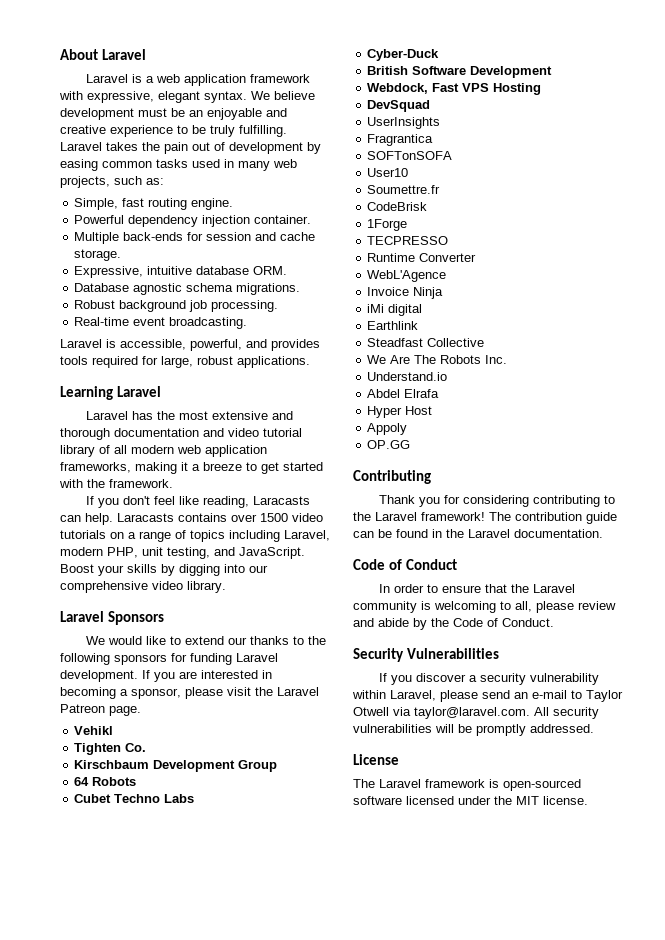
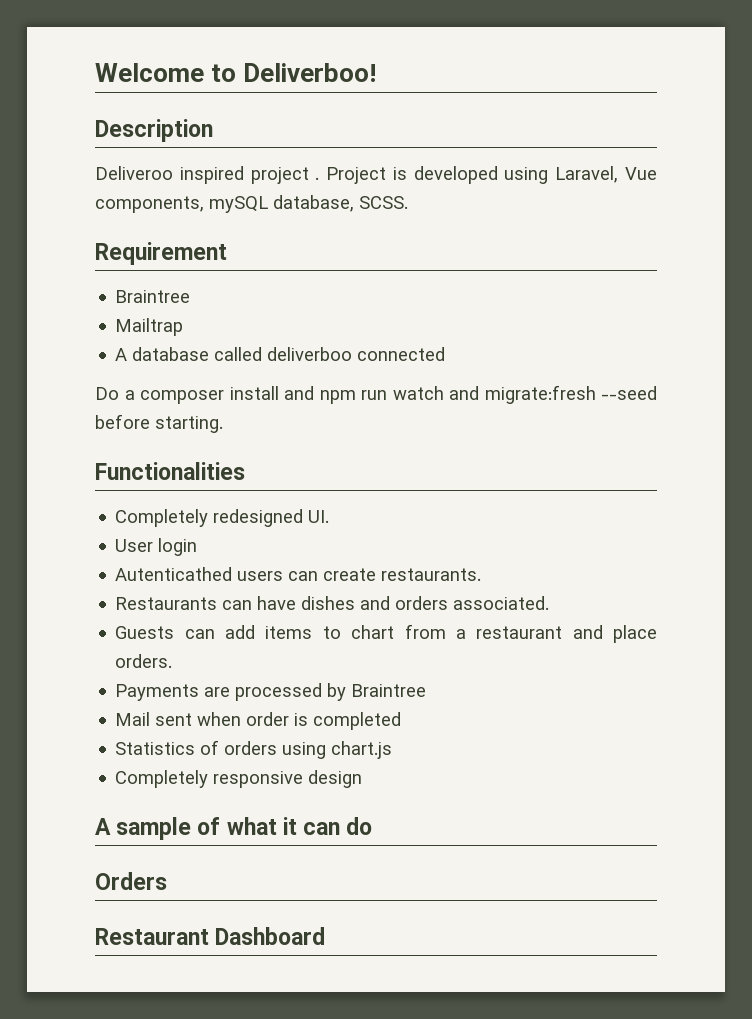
- About Laravel
- Laravel is a web application framework with expressive, elegant syntax. We believe development must be an enjoyable and creative experience to be truly fulfilling. Laravel takes the pain out of development by easing common tasks used in many web projects, such as:
- Simple, fast routing engine.
- Powerful dependency injection container.
- Multiple back-ends for session and cache storage.
- Expressive, intuitive database ORM.
- Database agnostic schema migrations.
- Robust background job processing.
- Real-time event broadcasting.
- Laravel is accessible, powerful, and provides tools required for large, robust applications.
- Learning Laravel
- Laravel has the most extensive and thorough documentation and video tutorial library of all modern web application frameworks, making it a breeze to get started with the framework.
- If you don't feel like reading, Laracasts can help. Laracasts contains over 1500 video tutorials on a range of topics including Laravel, modern PHP, unit testing, and JavaScript. Boost your skills by digging into our comprehensive video library.
- Laravel Sponsors
- We would like to extend our thanks to the following sponsors for funding Laravel development. If you are interested in becoming a sponsor, please visit the Laravel Patreon page.
- Vehikl
- Tighten Co.
- Kirschbaum Development Group
- 64 Robots
- Cubet Techno Labs
- Cyber-Duck
- British Software Development
- Webdock, Fast VPS Hosting
- DevSquad
- UserInsights
- Fragrantica
- SOFTonSOFA
- User10
- Soumettre.fr
- CodeBrisk
- 1Forge
- TECPRESSO
- Runtime Converter
- WebL'Agence
- Invoice Ninja
- iMi digital
- Earthlink
- Steadfast Collective
- We Are The Robots Inc.
- Understand.io
- Abdel Elrafa
- Hyper Host
- Appoly
- OP.GG
- Contributing
- Thank you for considering contributing to the Laravel framework! The contribution guide can be found in the Laravel documentation.
- Code of Conduct
- In order to ensure that the Laravel community is welcoming to all, please review and abide by the Code of Conduct.
- Security Vulnerabilities
- If you discover a security vulnerability within Laravel, please send an e-mail to Taylor Otwell via taylor@laravel.com. All security vulnerabilities will be promptly addressed.
- License
- The Laravel framework is open-sourced software licensed under the MIT license.
+ Welcome to Deliverboo!
+ Description
+ Deliveroo inspired project . Project is developed using Laravel, Vue components, mySQL database, SCSS.
+ Requirement
+ Braintree
+ Mailtrap
+ A database called deliverboo connected
+ Do a composer install and npm run watch and migrate:fresh --seed before starting.
+ Functionalities
+ Completely redesigned UI.
+ User login
+ Autenticathed users can create restaurants.
+ Restaurants can have dishes and orders associated.
+ Guests can add items to chart from a restaurant and place orders.
+ Payments are processed by Braintree
+ Mail sent when order is completed
+ Statistics of orders using chart.js
+ Completely responsive design
+ A sample of what it can do
+ Orders
+ Restaurant Dashboard

